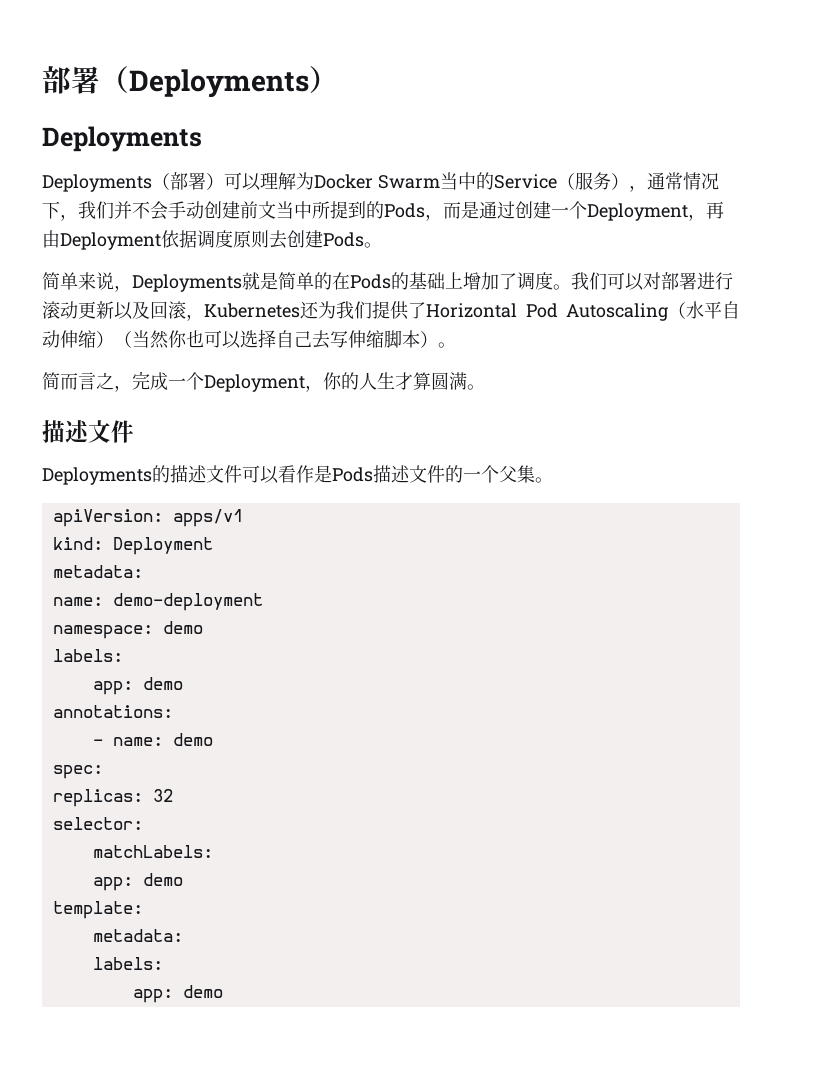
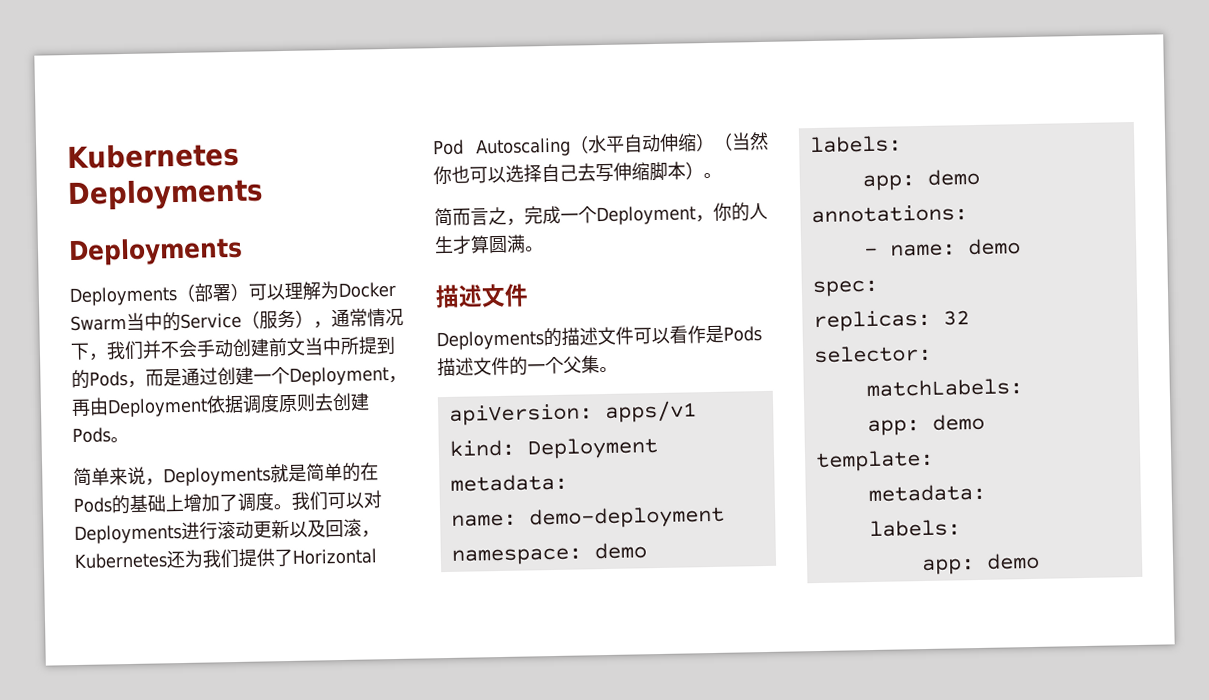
- 部署（Deployments）
+ Kubernetes Deployments
- 我们可以对部署进行滚动更新以及回滚，Kubernetes还为我们提供了Horizontal Pod Autoscaling（水平自动伸缩）（当然你也可以选择自己去写伸缩脚本）。
+ 我们可以对Deployments进行滚动更新以及回滚，Kubernetes还为我们提供了Horizontal Pod Autoscaling（水平自动伸缩）（当然你也可以选择自己去写伸缩脚本）。

